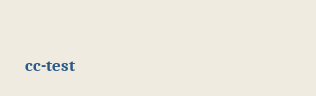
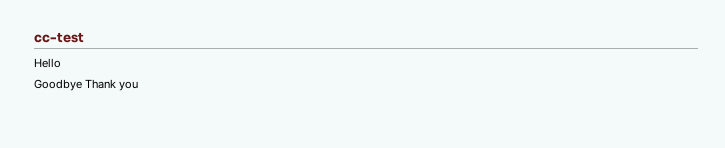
+ Hello
+ Goodbye Thank you

